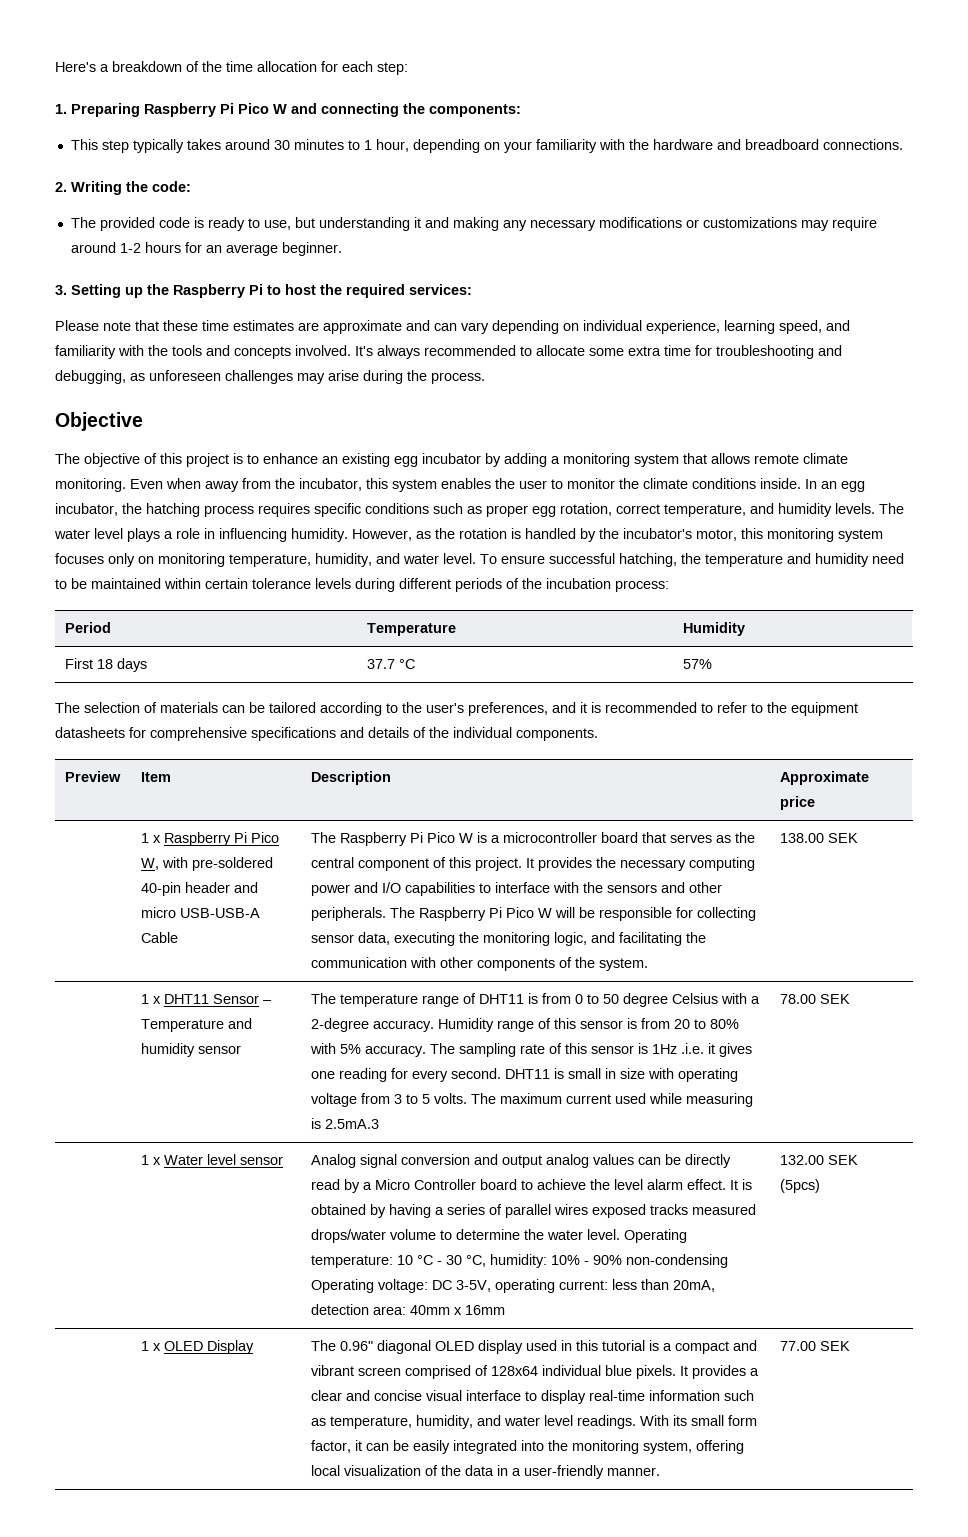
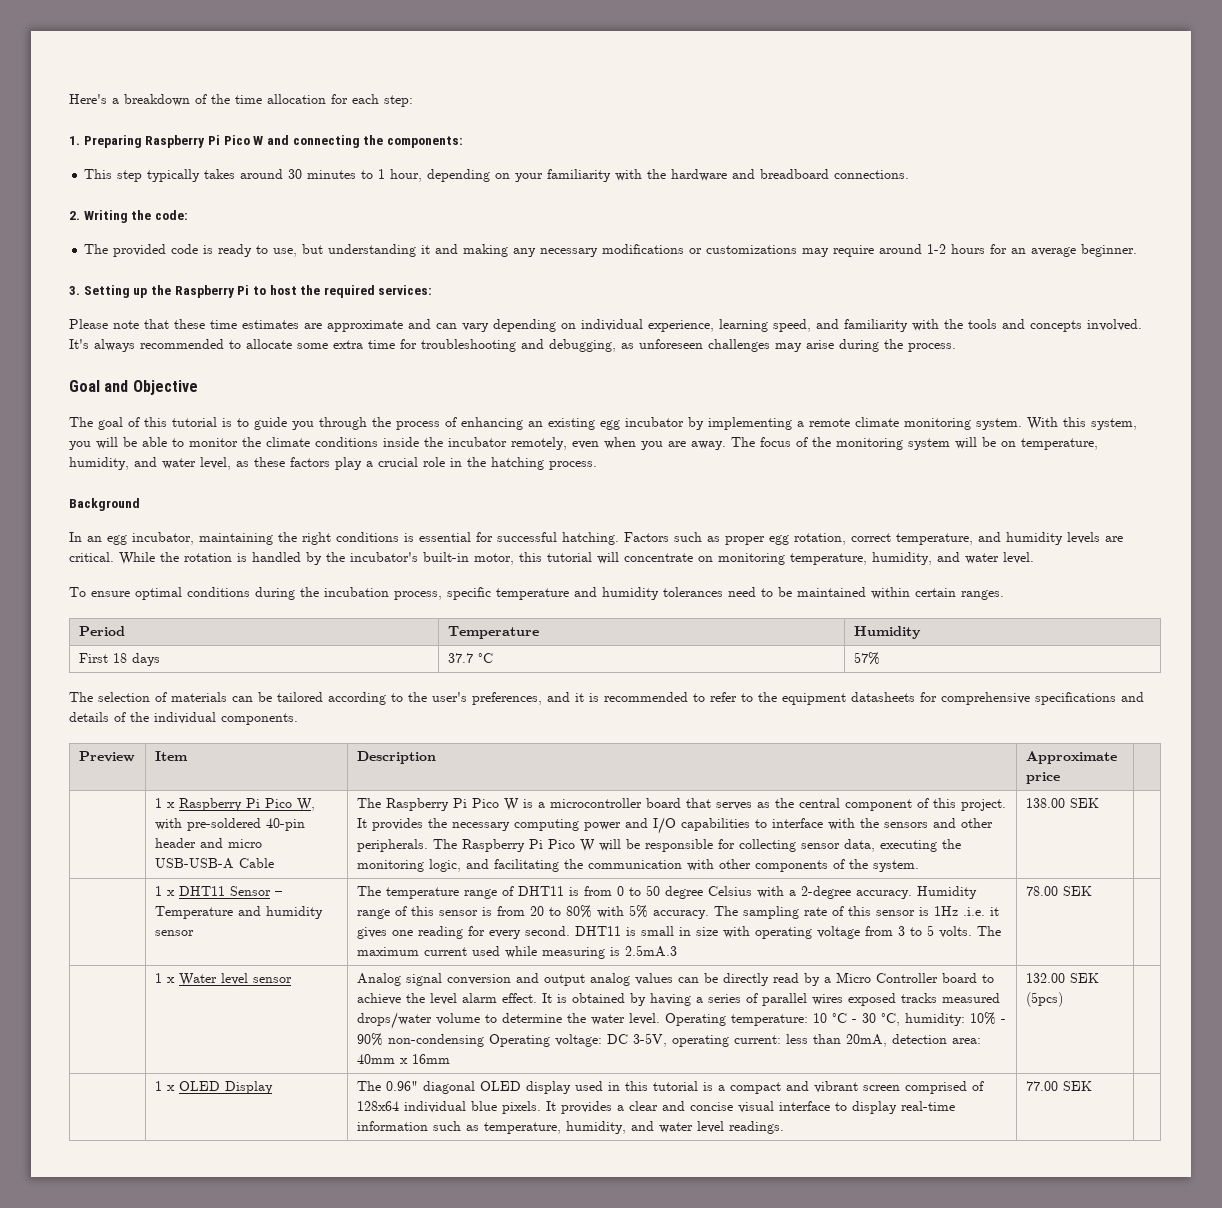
- Objective
+ Goal and Objective
- The objective of this project is to enhance an existing egg incubator by adding a monitoring system that allows remote climate monitoring. Even when away from the incubator, this system enables the user to monitor the climate conditions inside. In an egg incubator, the hatching process requires specific conditions such as proper egg rotation, correct temperature, and humidity levels. The water level plays a role in influencing humidity. However, as the rotation is handled by the incubator's motor, this monitoring system focuses only on monitoring temperature, humidity, and water level. To ensure successful hatching, the temperature and humidity need to be maintained within certain tolerance levels during different periods of the incubation process:
+ The goal of this tutorial is to guide you through the process of enhancing an existing egg incubator by implementing a remote climate monitoring system. With this system, you will be able to monitor the climate conditions inside the incubator remotely, even when you are away. The focus of the monitoring system will be on temperature, humidity, and water level, as these factors play a crucial role in the hatching process.
+ Background
+ In an egg incubator, maintaining the right conditions is essential for successful hatching. Factors such as proper egg rotation, correct temperature, and humidity levels are critical. While the rotation is handled by the incubator's built-in motor, this tutorial will concentrate on monitoring temperature, humidity, and water level.
+ To ensure optimal conditions during the incubation process, specific temperature and humidity tolerances need to be maintained within certain ranges.
- With its small form factor, it can be easily integrated into the monitoring system, offering local visualization of the data in a user-friendly manner.

